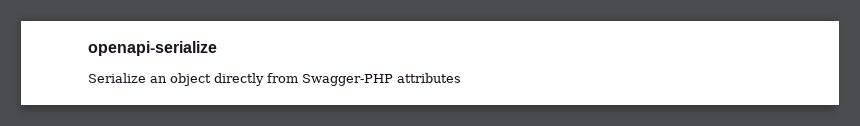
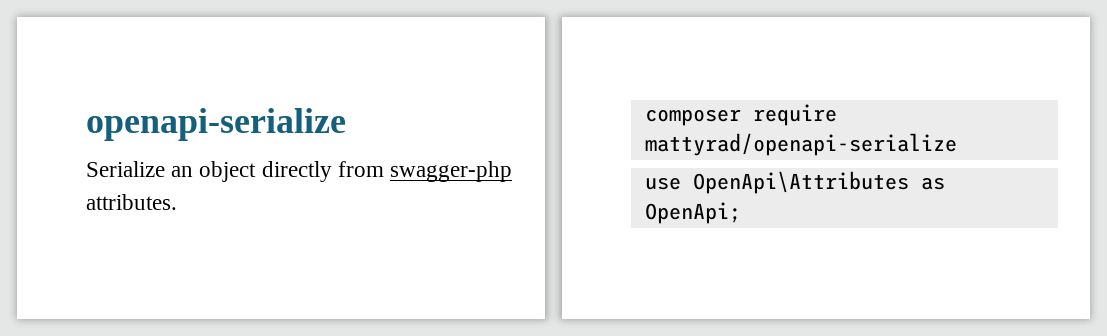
- Serialize an object directly from Swagger-PHP attributes
+ Serialize an object directly from swagger-php attributes.
+ composer require mattyrad/openapi-serialize
+ use OpenApi\Attributes as OpenApi;

